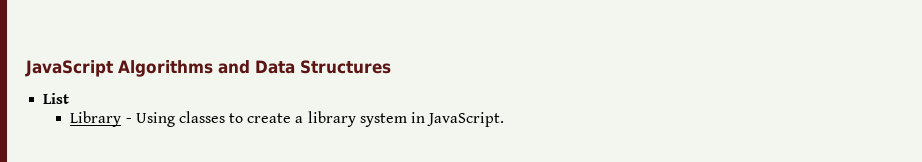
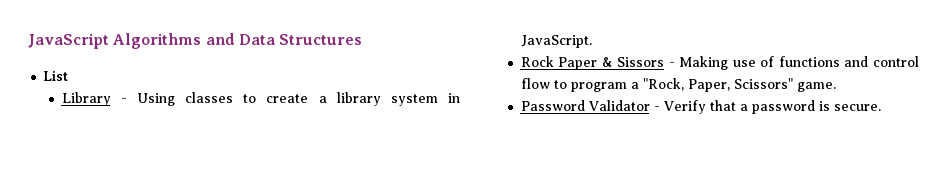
+ Rock Paper & Sissors - Making use of functions and control flow to program a "Rock, Paper, Scissors" game.
+ Password Validator - Verify that a password is secure.

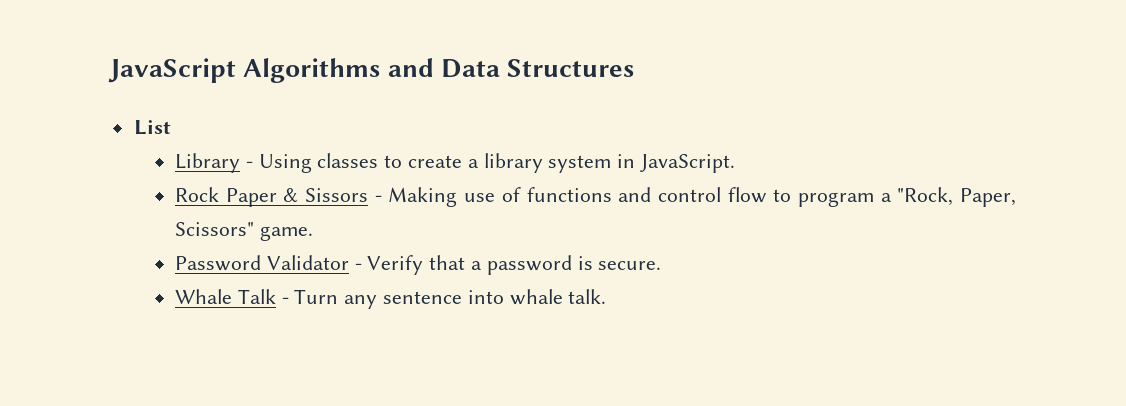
+ Whale Talk - Turn any sentence into whale talk.

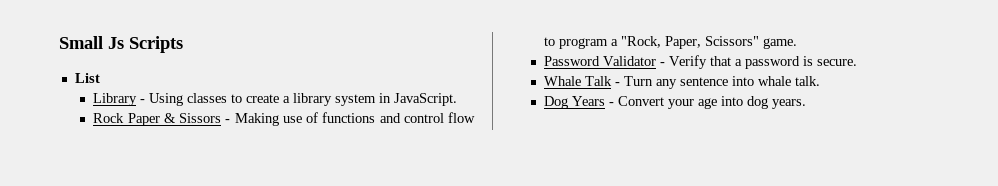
- JavaScript Algorithms and Data Structures
+ Small Js Scripts
+ Dog Years - Convert your age into dog years.

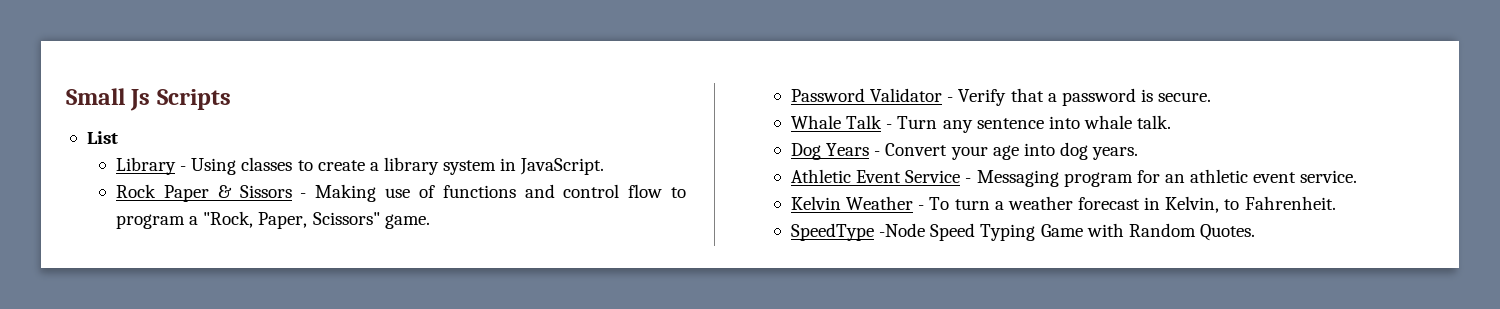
+ Athletic Event Service - Messaging program for an athletic event service.
+ Kelvin Weather - To turn a weather forecast in Kelvin, to Fahrenheit.
+ SpeedType -Node Speed Typing Game with Random Quotes.

